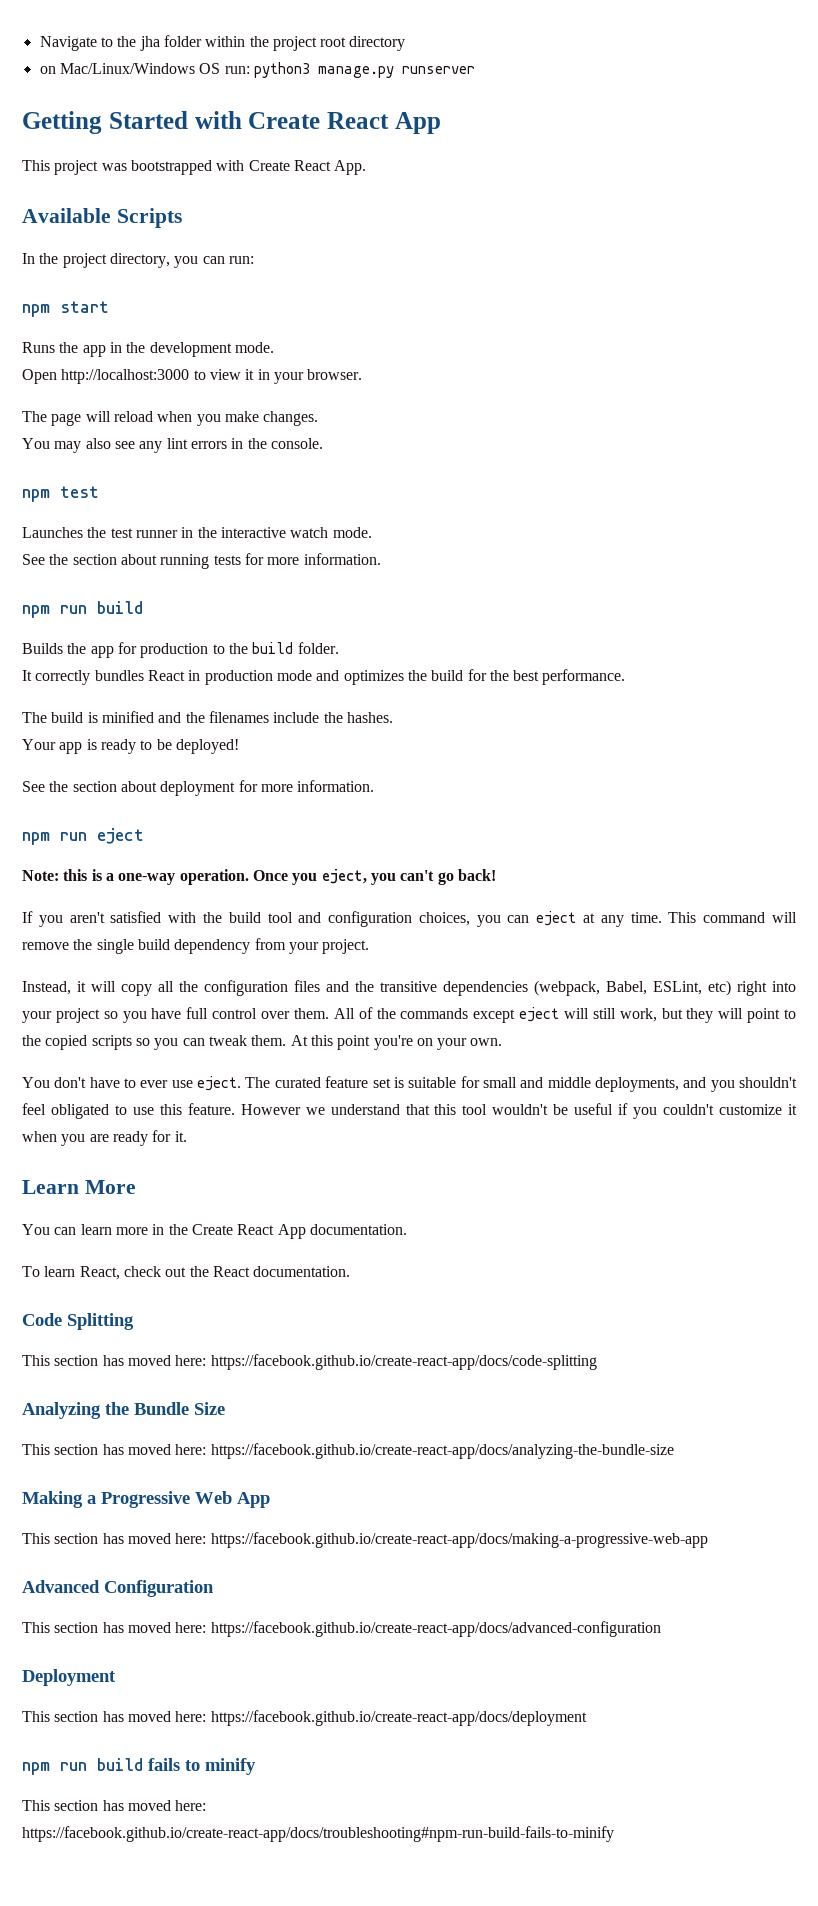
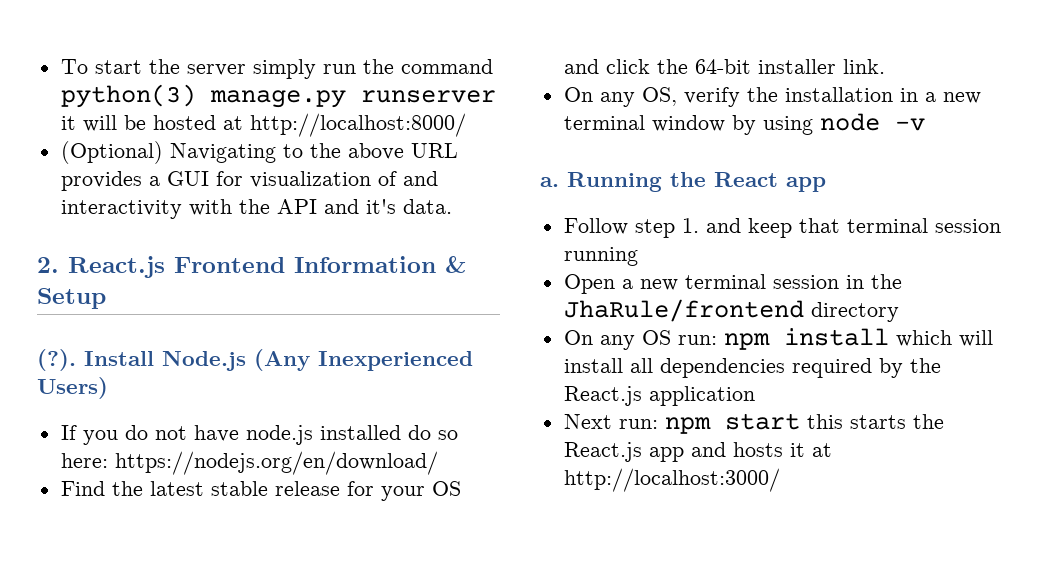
- Navigate to the jha folder within the project root directory
- on Mac/Linux/Windows OS run: python3 manage.py runserver
- Getting Started with Create React App
- This project was bootstrapped with Create React App.
- Available Scripts
- In the project directory, you can run:
- npm start
- Runs the app in the development mode.
- Open http://localhost:3000 to view it in your browser.
- The page will reload when you make changes.
- You may also see any lint errors in the console.
- npm test
- Launches the test runner in the interactive watch mode.
- See the section about running tests for more information.
- npm run build
- Builds the app for production to the build folder.
- It correctly bundles React in production mode and optimizes the build for the best performance.
- The build is minified and the filenames include the hashes.
- Your app is ready to be deployed!
- See the section about deployment for more information.
- npm run eject
- Note: this is a one-way operation. Once you eject, you can't go back!
- If you aren't satisfied with the build tool and configuration choices, you can eject at any time. This command will remove the single build dependency from your project.
- Instead, it will copy all the configuration files and the transitive dependencies (webpack, Babel, ESLint, etc) right into your project so you have full control over them. All of the commands except eject will still work, but they will point to the copied scripts so you can tweak them. At this point you're on your own.
- You don't have to ever use eject. The curated feature set is suitable for small and middle deployments, and you shouldn't feel obligated to use this feature. However we understand that this tool wouldn't be useful if you couldn't customize it when you are ready for it.
- Learn More
- You can learn more in the Create React App documentation.
- To learn React, check out the React documentation.
- Code Splitting
- This section has moved here: https://facebook.github.io/create-react-app/docs/code-splitting
- Analyzing the Bundle Size
- This section has moved here: https://facebook.github.io/create-react-app/docs/analyzing-the-bundle-size
- Making a Progressive Web App
- This section has moved here: https://facebook.github.io/create-react-app/docs/making-a-progressive-web-app
- Advanced Configuration
- This section has moved here: https://facebook.github.io/create-react-app/docs/advanced-configuration
- Deployment
- This section has moved here: https://facebook.github.io/create-react-app/docs/deployment
- npm run build fails to minify
- This section has moved here: https://facebook.github.io/create-react-app/docs/troubleshooting#npm-run-build-fails-to-minify
+ To start the server simply run the command python(3) manage.py runserver it will be hosted at http://localhost:8000/
+ (Optional) Navigating to the above URL provides a GUI for visualization of and interactivity with the API and it's data.
+ 2. React.js Frontend Information & Setup
+ (?). Install Node.js (Any Inexperienced Users)
+ If you do not have node.js installed do so here: https://nodejs.org/en/download/
+ Find the latest stable release for your OS and click the 64-bit installer link.
+ On any OS, verify the installation in a new terminal window by using node -v
+ a. Running the React app
+ Follow step 1. and keep that terminal session running
+ Open a new terminal session in the JhaRule/frontend directory
+ On any OS run: npm install which will install all dependencies required by the React.js application
+ Next run: npm start this starts the React.js app and hosts it at http://localhost:3000/

